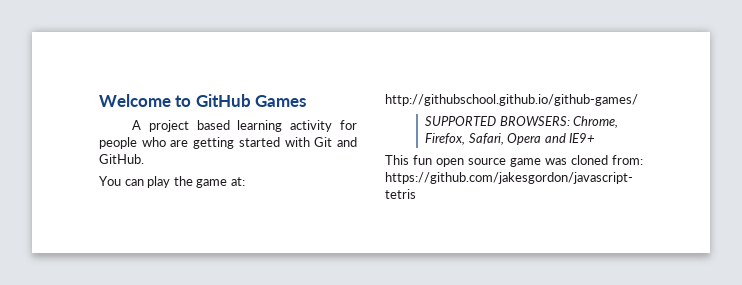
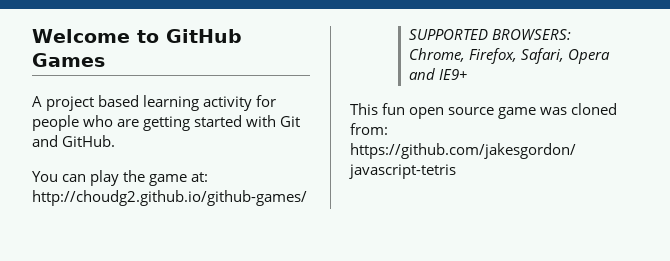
- You can play the game at: http://githubschool.github.io/github-games/
+ You can play the game at: http://choudg2.github.io/github-games/

